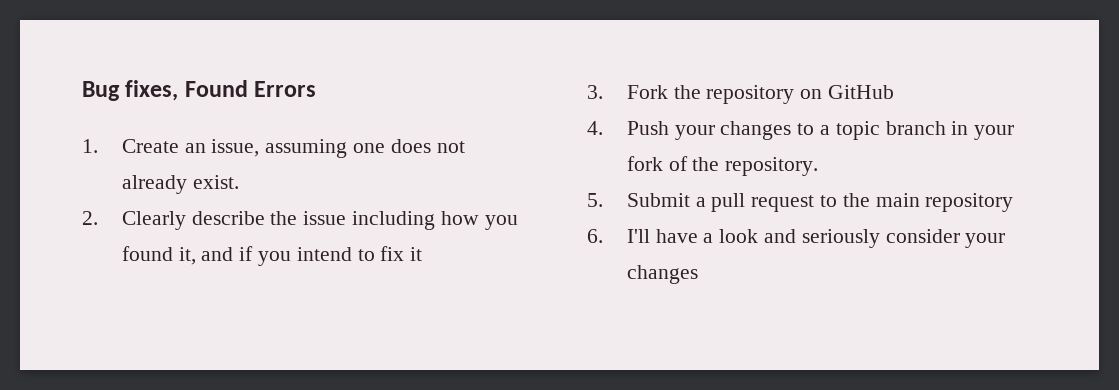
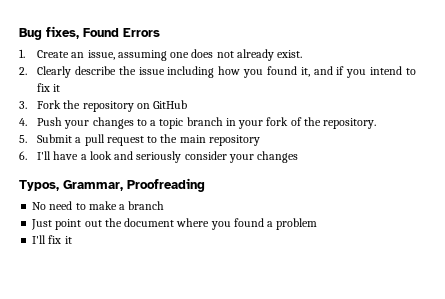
+ Typos, Grammar, Proofreading
+ No need to make a branch
+ Just point out the document where you found a problem
+ I'll fix it

